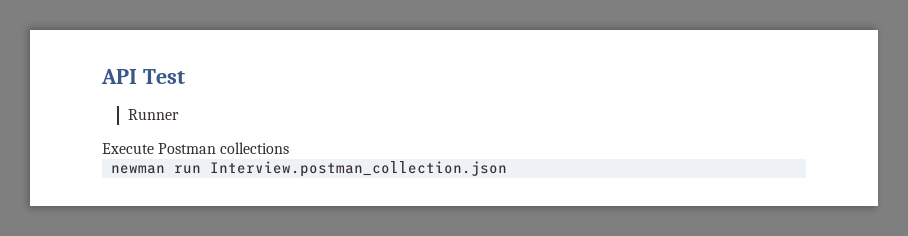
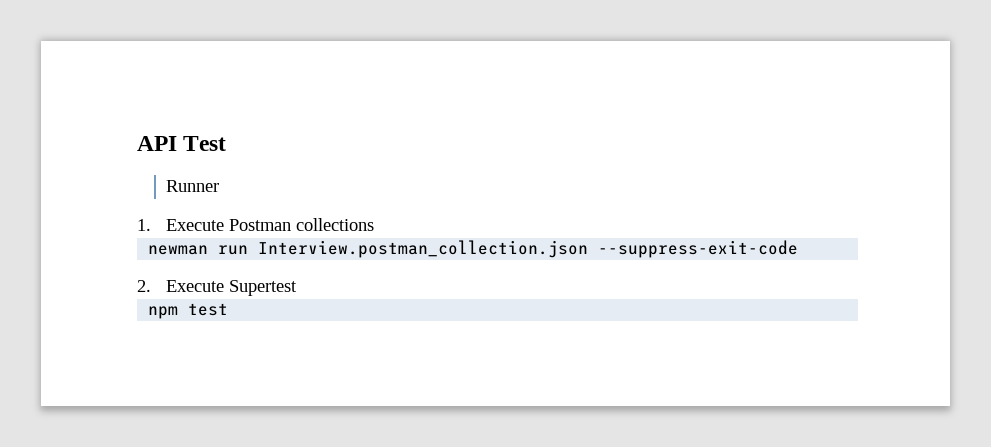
- Execute Postman collections
+ 1. Execute Postman collections
- newman run Interview.postman_collection.json
+ newman run Interview.postman_collection.json --suppress-exit-code
+ 2. Execute Supertest
+ npm test

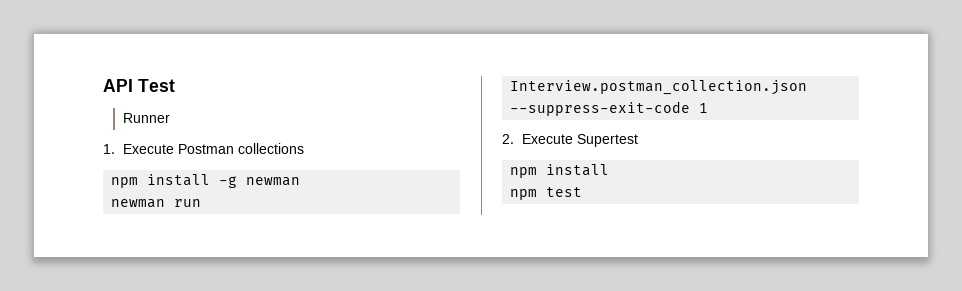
+ npm install -g newman
- newman run Interview.postman_collection.json --suppress-exit-code
+ newman run Interview.postman_collection.json --suppress-exit-code 1
  2. Execute Supertest
+ npm install

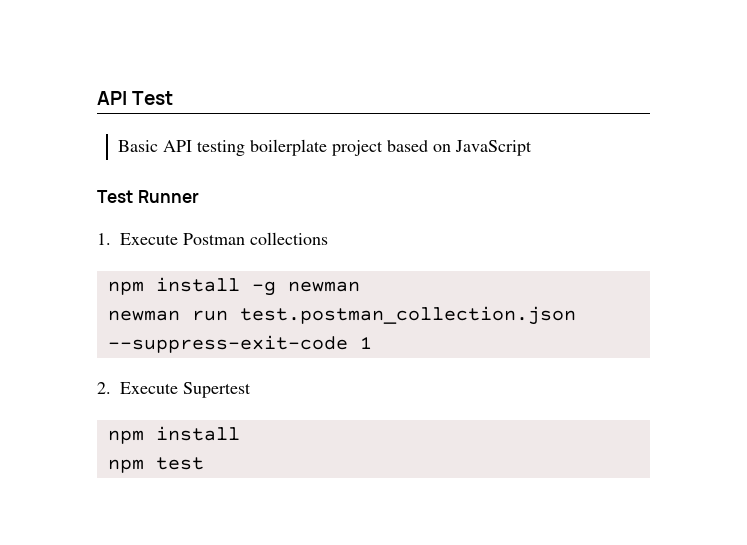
- Runner
+ Basic API testing boilerplate project based on JavaScript
+ Test Runner
- newman run Interview.postman_collection.json --suppress-exit-code 1
+ newman run test.postman_collection.json --suppress-exit-code 1

